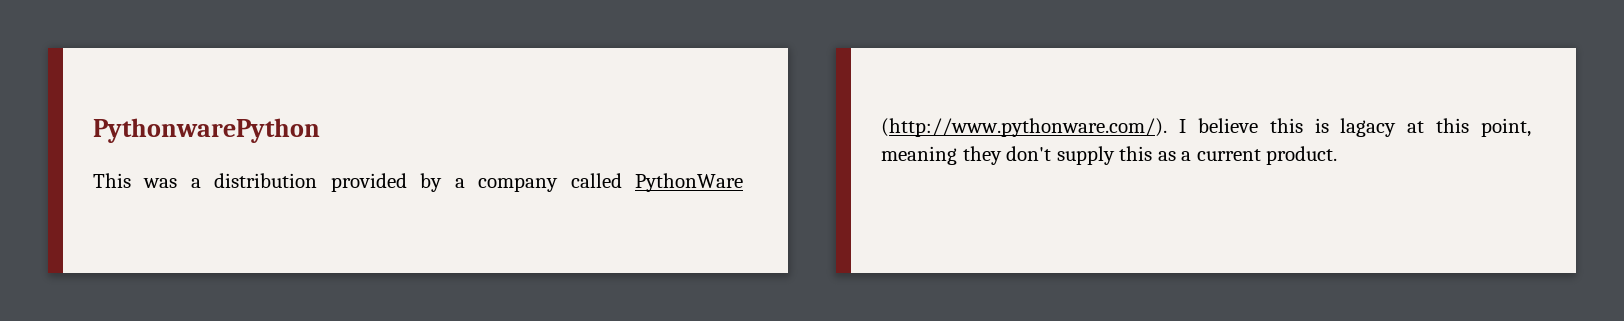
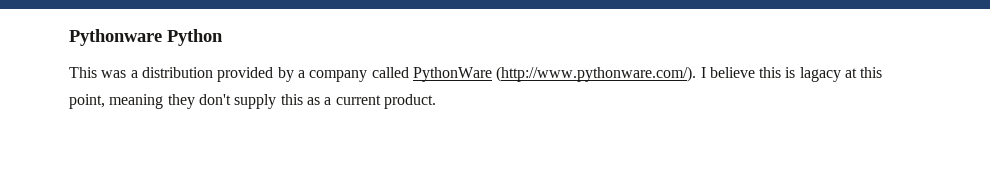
- PythonwarePython
+ Pythonware Python

